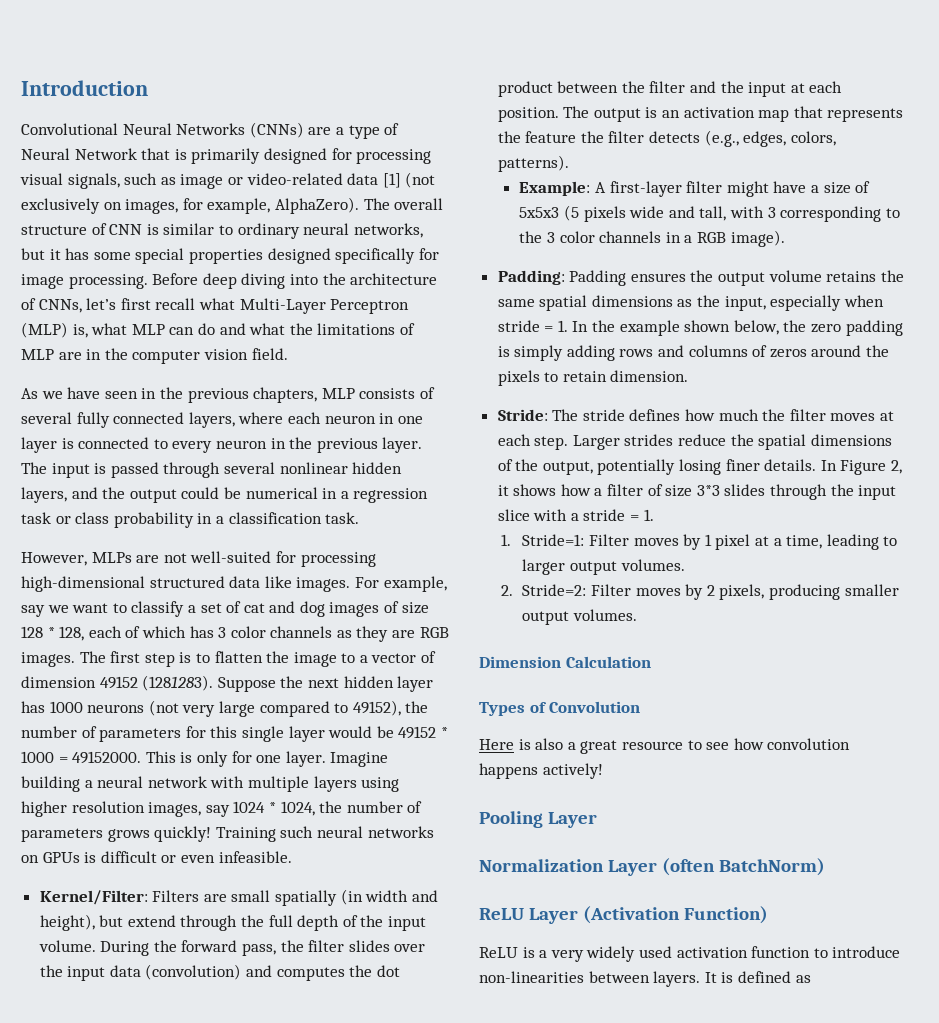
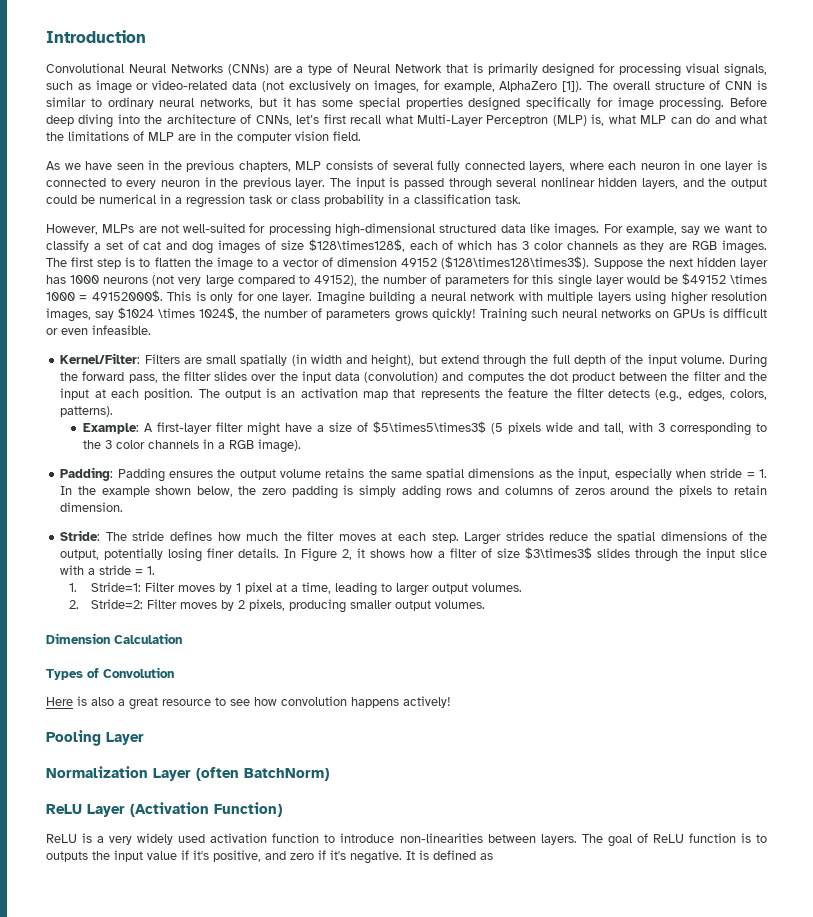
- Convolutional Neural Networks (CNNs) are a type of Neural Network that is primarily designed for processing visual signals, such as image or video-related data [1] (not exclusively on images, for example, AlphaZero).
+ Convolutional Neural Networks (CNNs) are a type of Neural Network that is primarily designed for processing visual signals, such as image or video-related data (not exclusively on images, for example, AlphaZero [1]).
- For example, say we want to classify a set of cat and dog images of size 128 * 128, each of which has 3 color channels as they are RGB images.
+ For example, say we want to classify a set of cat and dog images of size $128\times128$, each of which has 3 color channels as they are RGB images.
- The first step is to flatten the image to a vector of dimension 49152 (1281283).
+ The first step is to flatten the image to a vector of dimension 49152 ($128\times128\times3$).
- Suppose the next hidden layer has 1000 neurons (not very large compared to 49152), the number of parameters for this single layer would be 49152 * 1000 = 49152000.
+ Suppose the next hidden layer has 1000 neurons (not very large compared to 49152), the number of parameters for this single layer would be $49152 \times 1000 = 49152000$.
- Imagine building a neural network with multiple layers using higher resolution images, say 1024 * 1024, the number of parameters grows quickly!
+ Imagine building a neural network with multiple layers using higher resolution images, say $1024 \times 1024$, the number of parameters grows quickly!
- Example: A first-layer filter might have a size of 5x5x3 (5 pixels wide and tall, with 3 corresponding to the 3 color channels in a RGB image).
+ Example: A first-layer filter might have a size of $5\times5\times3$ (5 pixels wide and tall, with 3 corresponding to the 3 color channels in a RGB image).
- In Figure 2, it shows how a filter of size 3*3 slides through the input slice with a stride = 1.
+ In Figure 2, it shows how a filter of size $3\times3$ slides through the input slice with a stride = 1.
+ The goal of ReLU function is to outputs the input value if it's positive, and zero if it's negative.

